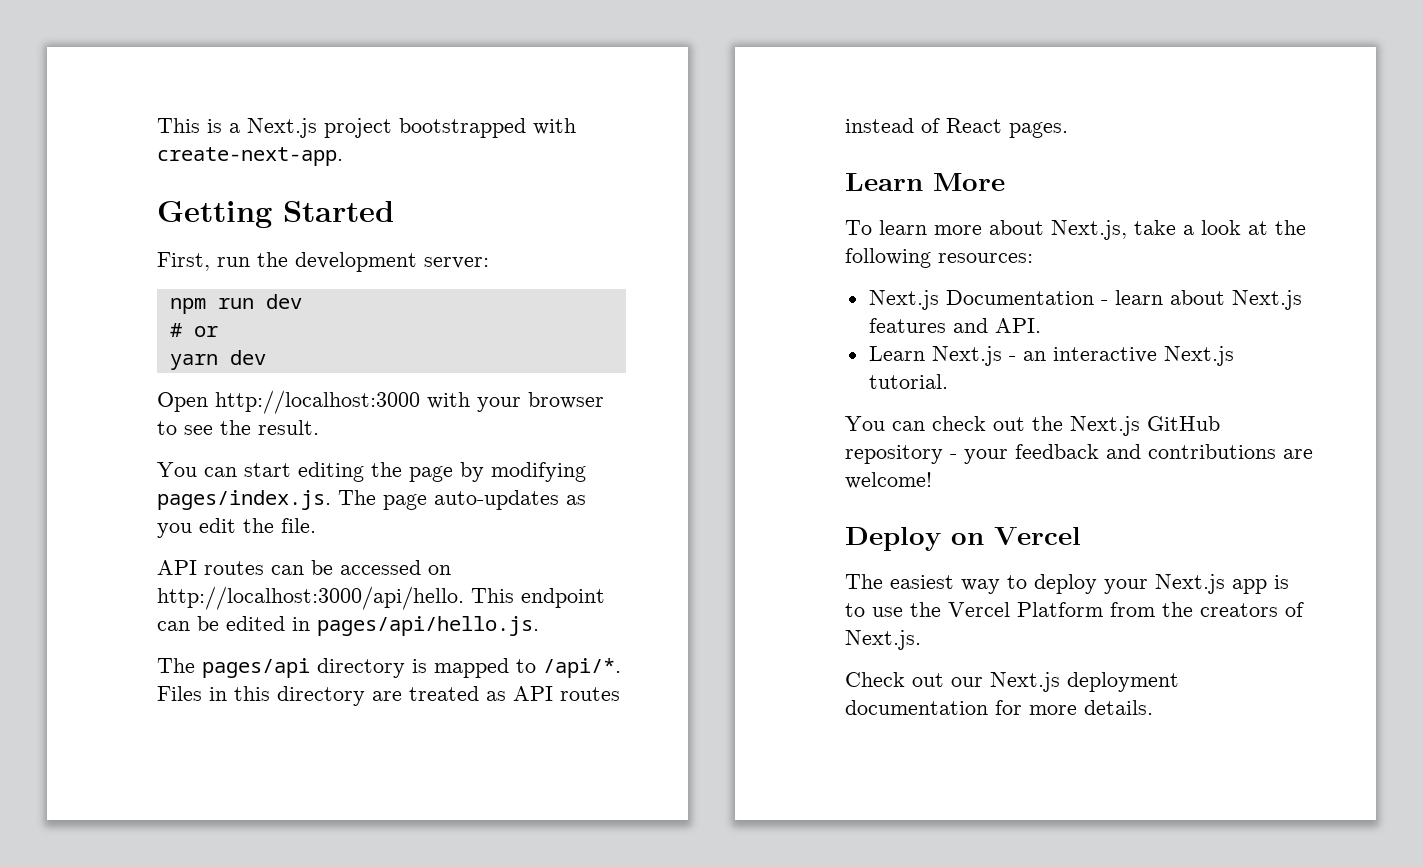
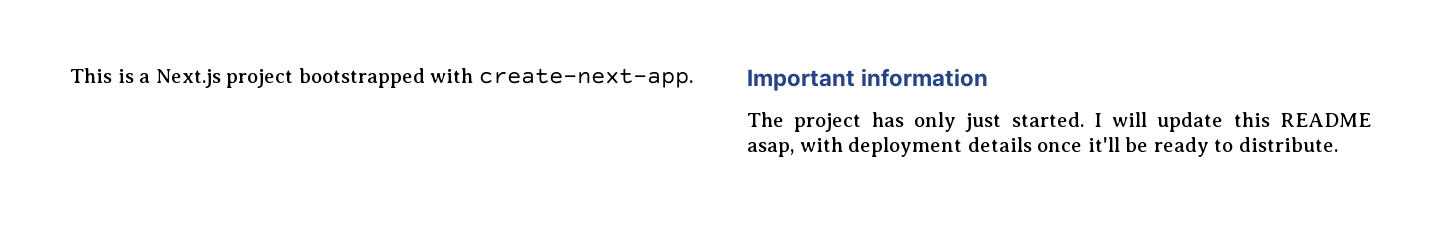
- Getting Started
- First, run the development server:
- npm run dev
- # or
- yarn dev
- Open http://localhost:3000 with your browser to see the result.
- You can start editing the page by modifying pages/index.js. The page auto-updates as you edit the file.
- API routes can be accessed on http://localhost:3000/api/hello. This endpoint can be edited in pages/api/hello.js.
- The pages/api directory is mapped to /api/*. Files in this directory are treated as API routes instead of React pages.
- Learn More
- To learn more about Next.js, take a look at the following resources:
- Next.js Documentation - learn about Next.js features and API.
- Learn Next.js - an interactive Next.js tutorial.
- You can check out the Next.js GitHub repository - your feedback and contributions are welcome!
- Deploy on Vercel
- The easiest way to deploy your Next.js app is to use the Vercel Platform from the creators of Next.js.
- Check out our Next.js deployment documentation for more details.
+ Important information
+ The project has only just started. I will update this README asap, with deployment details once it'll be ready to distribute.

